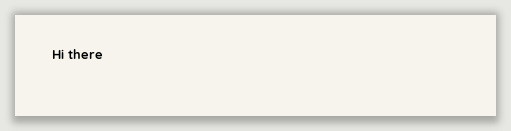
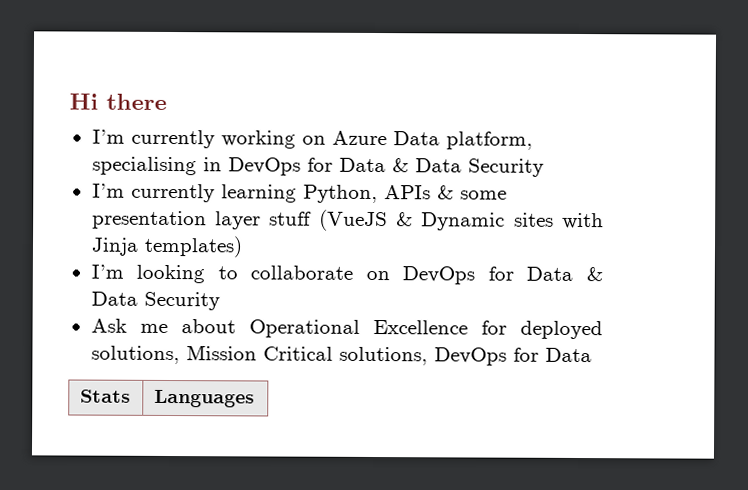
+ I’m currently working on Azure Data platform, specialising in DevOps for Data & Data Security
+ I’m currently learning Python, APIs & some presentation layer stuff (VueJS & Dynamic sites with Jinja templates)
+ I’m looking to collaborate on DevOps for Data & Data Security
+ Ask me about Operational Excellence for deployed solutions, Mission Critical solutions, DevOps for Data
+ Stats | Languages

